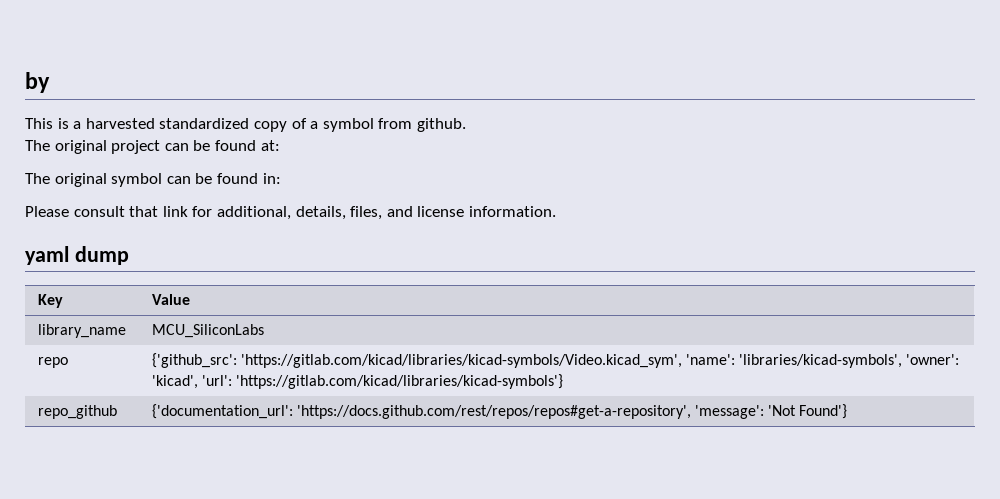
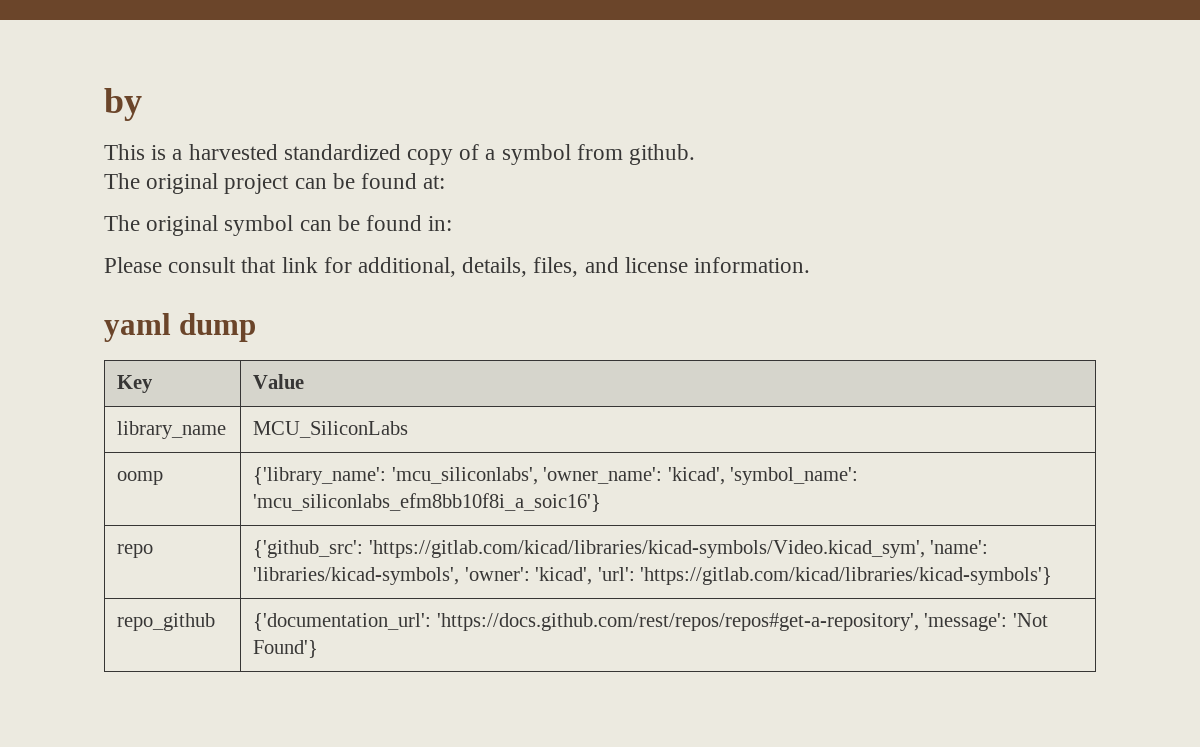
+ oomp | {'library_name': 'mcu_siliconlabs', 'owner_name': 'kicad', 'symbol_name': 'mcu_siliconlabs_efm8bb10f8i_a_soic16'}

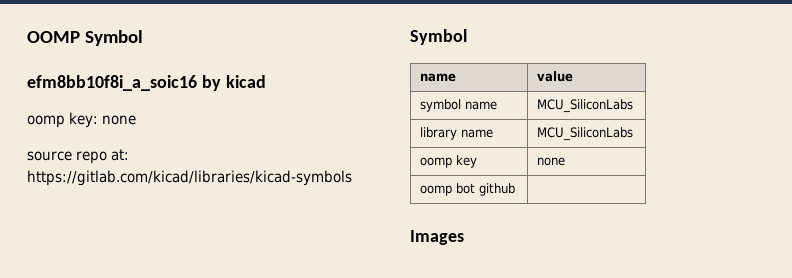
- by
- This is a harvested standardized copy of a symbol from github.
- The original project can be found at:
- The original symbol can be found in:
- Please consult that link for additional, details, files, and license information.
- yaml dump
- Key | Value
- library_name | MCU_SiliconLabs
- oomp | {'library_name': 'mcu_siliconlabs', 'owner_name': 'kicad', 'symbol_name': 'mcu_siliconlabs_efm8bb10f8i_a_soic16'}
- repo | {'github_src': 'https://gitlab.com/kicad/libraries/kicad-symbols/Video.kicad_sym', 'name': 'libraries/kicad-symbols', 'owner': 'kicad', 'url': 'https://gitlab.com/kicad/libraries/kicad-symbols'}
- repo_github | {'documentation_url': 'https://docs.github.com/rest/repos/repos#get-a-repository', 'message': 'Not Found'}
+ OOMP Symbol
+ efm8bb10f8i_a_soic16 by kicad
+ oomp key: none
+ source repo at: https://gitlab.com/kicad/libraries/kicad-symbols
+ Symbol
+ name | value
+ symbol name | MCU_SiliconLabs
+ library name | MCU_SiliconLabs
+ oomp key | none
+ oomp bot github |
+ Images

